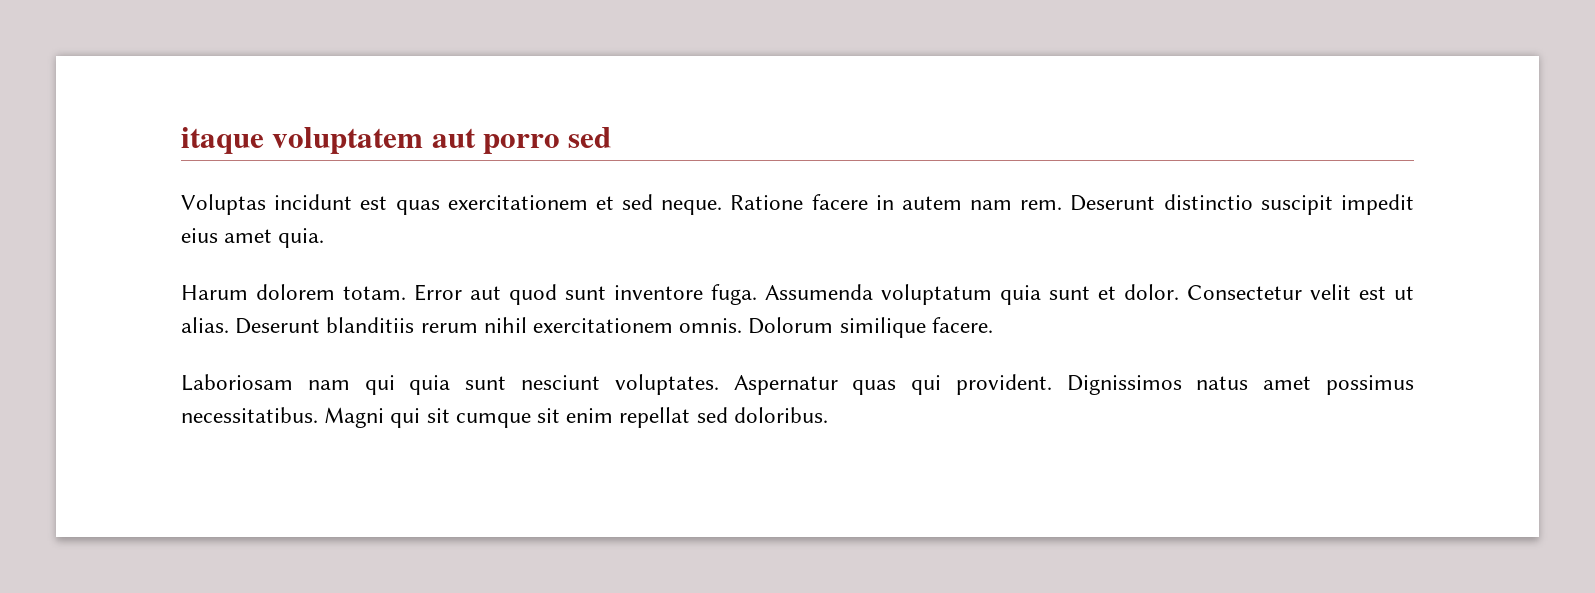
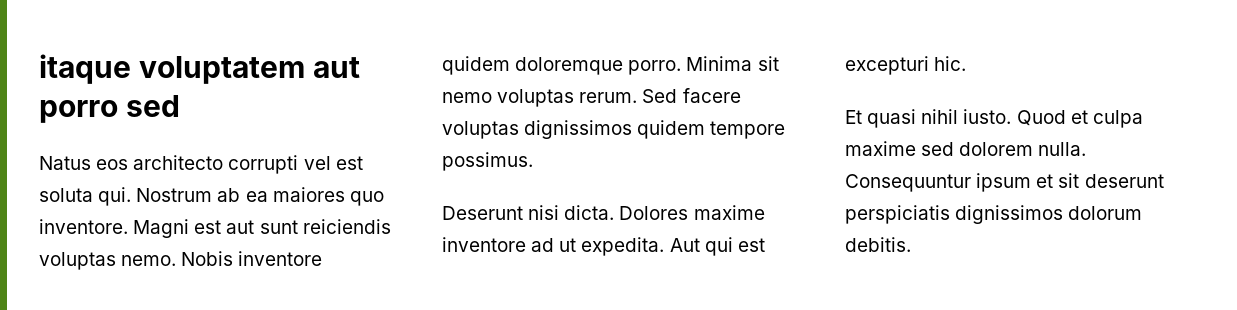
- Voluptas incidunt est quas exercitationem et sed neque. Ratione facere in autem nam rem. Deserunt distinctio suscipit impedit eius amet quia.
- Harum dolorem totam. Error aut quod sunt inventore fuga. Assumenda voluptatum quia sunt et dolor. Consectetur velit est ut alias. Deserunt blanditiis rerum nihil exercitationem omnis. Dolorum similique facere.
- Laboriosam nam qui quia sunt nesciunt voluptates. Aspernatur quas qui provident. Dignissimos natus amet possimus necessitatibus. Magni qui sit cumque sit enim repellat sed doloribus.
+ Natus eos architecto corrupti vel est soluta qui. Nostrum ab ea maiores quo inventore. Magni est aut sunt reiciendis voluptas nemo. Nobis inventore quidem doloremque porro. Minima sit nemo voluptas rerum. Sed facere voluptas dignissimos quidem tempore possimus.
+ Deserunt nisi dicta. Dolores maxime inventore ad ut expedita. Aut qui est excepturi hic.
+ Et quasi nihil iusto. Quod et culpa maxime sed dolorem nulla. Consequuntur ipsum et sit deserunt perspiciatis dignissimos dolorum debitis.

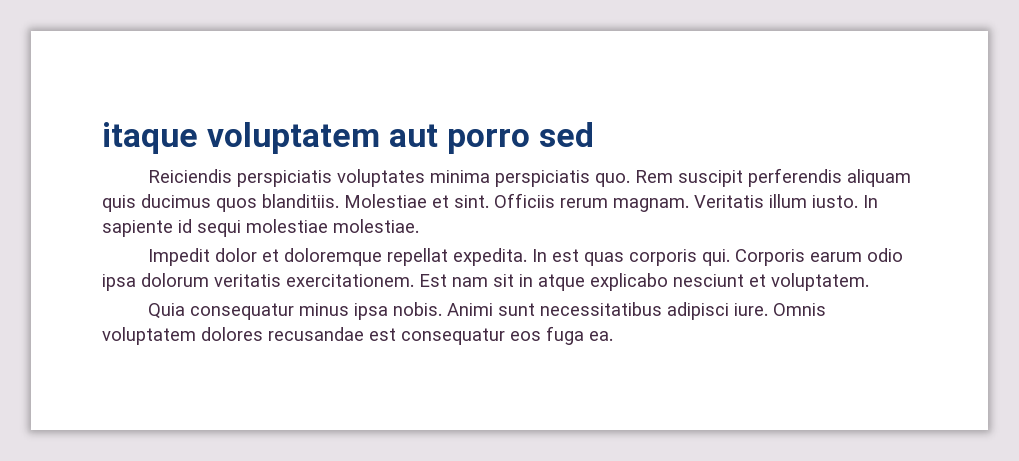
- Natus eos architecto corrupti vel est soluta qui. Nostrum ab ea maiores quo inventore. Magni est aut sunt reiciendis voluptas nemo. Nobis inventore quidem doloremque porro. Minima sit nemo voluptas rerum. Sed facere voluptas dignissimos quidem tempore possimus.
- Deserunt nisi dicta. Dolores maxime inventore ad ut expedita. Aut qui est excepturi hic.
- Et quasi nihil iusto. Quod et culpa maxime sed dolorem nulla. Consequuntur ipsum et sit deserunt perspiciatis dignissimos dolorum debitis.
+ Reiciendis perspiciatis voluptates minima perspiciatis quo. Rem suscipit perferendis aliquam quis ducimus quos blanditiis. Molestiae et sint. Officiis rerum magnam. Veritatis illum iusto. In sapiente id sequi molestiae molestiae.
+ Impedit dolor et doloremque repellat expedita. In est quas corporis qui. Corporis earum odio ipsa dolorum veritatis exercitationem. Est nam sit in atque explicabo nesciunt et voluptatem.
+ Quia consequatur minus ipsa nobis. Animi sunt necessitatibus adipisci iure. Omnis voluptatem dolores recusandae est consequatur eos fuga ea.

